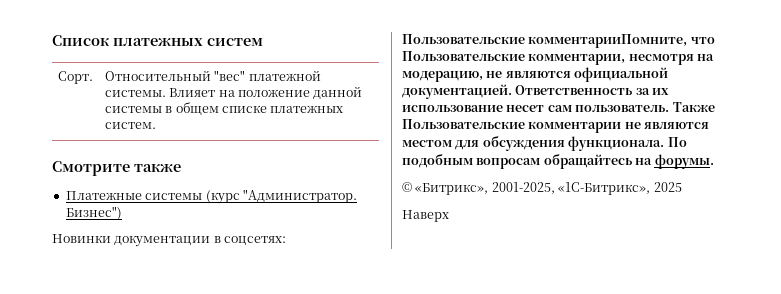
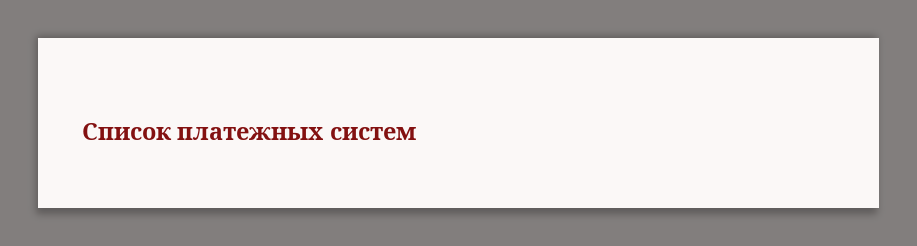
- Сорт. | Относительный "вес" платежной системы. Влияет на положение данной системы в общем списке платежных систем.
- Смотрите также
- Платежные системы (курс "Администратор. Бизнес")
- Новинки документации в соцсетях:
- Пользовательские комментарииПомните, что Пользовательские комментарии, несмотря на модерацию, не являются официальной документацией. Ответственность за их использование несет сам пользователь. Также Пользовательские комментарии не являются местом для обсуждения функционала. По подобным вопросам обращайтесь на форумы.
- © «Битрикс», 2001-2025, «1С-Битрикс», 2025
- Наверх

